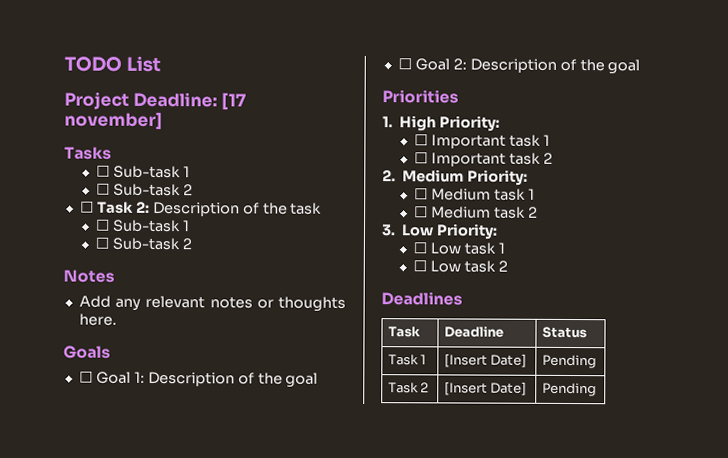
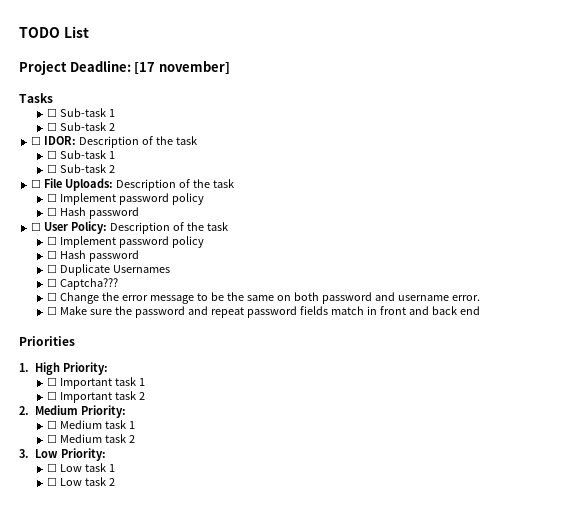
- ☐ Task 2: Description of the task
+ ☐ IDOR: Description of the task
- Notes
- Add any relevant notes or thoughts here.
- Goals
- ☐ Goal 1: Description of the goal
- ☐ Goal 2: Description of the goal
+ ☐ File Uploads: Description of the task
+ ☐ Implement password policy
+ ☐ Hash password
+ ☐ User Policy: Description of the task
+ ☐ Implement password policy
+ ☐ Hash password
+ ☐ Duplicate Usernames
+ ☐ Captcha???
+ ☐ Change the error message to be the same on both password and username error.
+ ☐ Make sure the password and repeat password fields match in front and back end
- Deadlines
- Task | Deadline | Status
- Task 1 | [Insert Date] | Pending
- Task 2 | [Insert Date] | Pending

